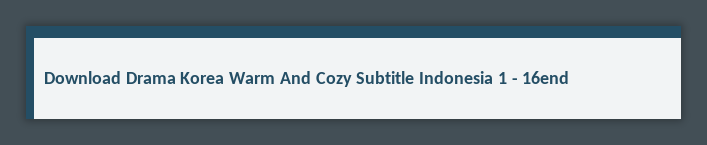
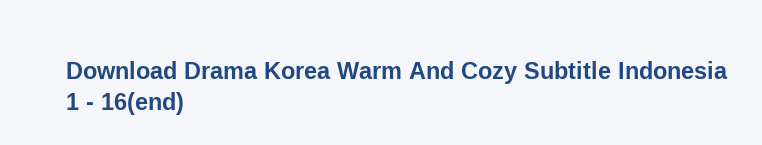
- Download Drama Korea Warm And Cozy Subtitle Indonesia 1 - 16end
+ Download Drama Korea Warm And Cozy Subtitle Indonesia 1 - 16(end)

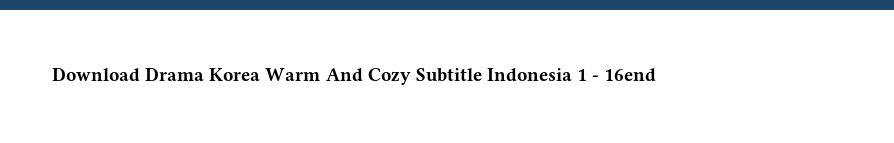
- Download Drama Korea Warm And Cozy Subtitle Indonesia 1 - 16(end)
+ Download Drama Korea Warm And Cozy Subtitle Indonesia 1 - 16end

